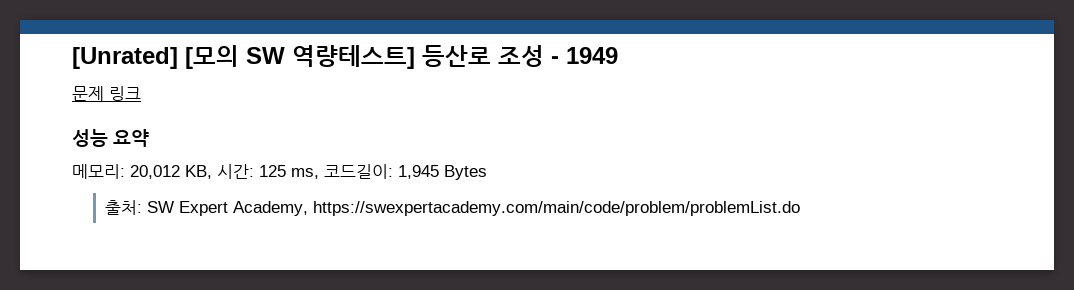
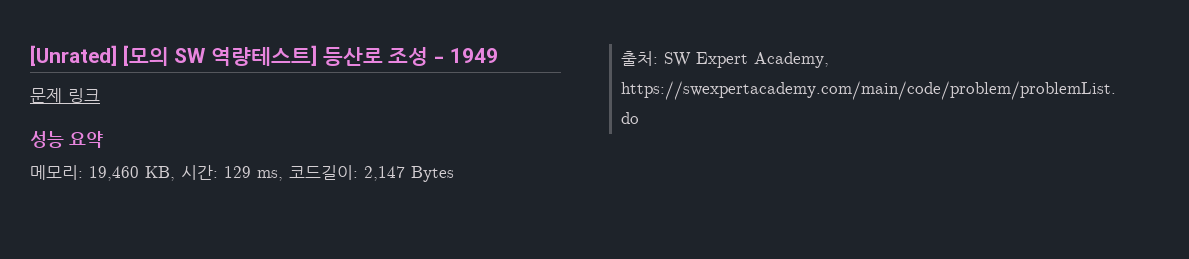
- 메모리: 20,012 KB, 시간: 125 ms, 코드길이: 1,945 Bytes
+ 메모리: 19,460 KB, 시간: 129 ms, 코드길이: 2,147 Bytes

